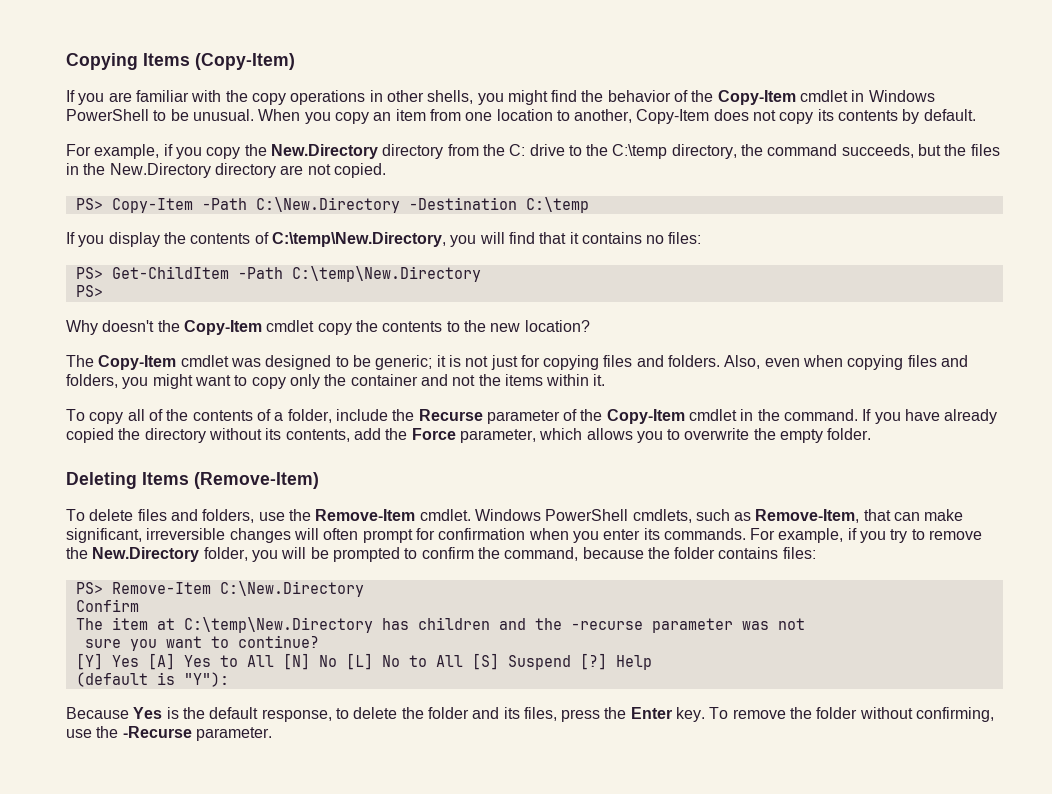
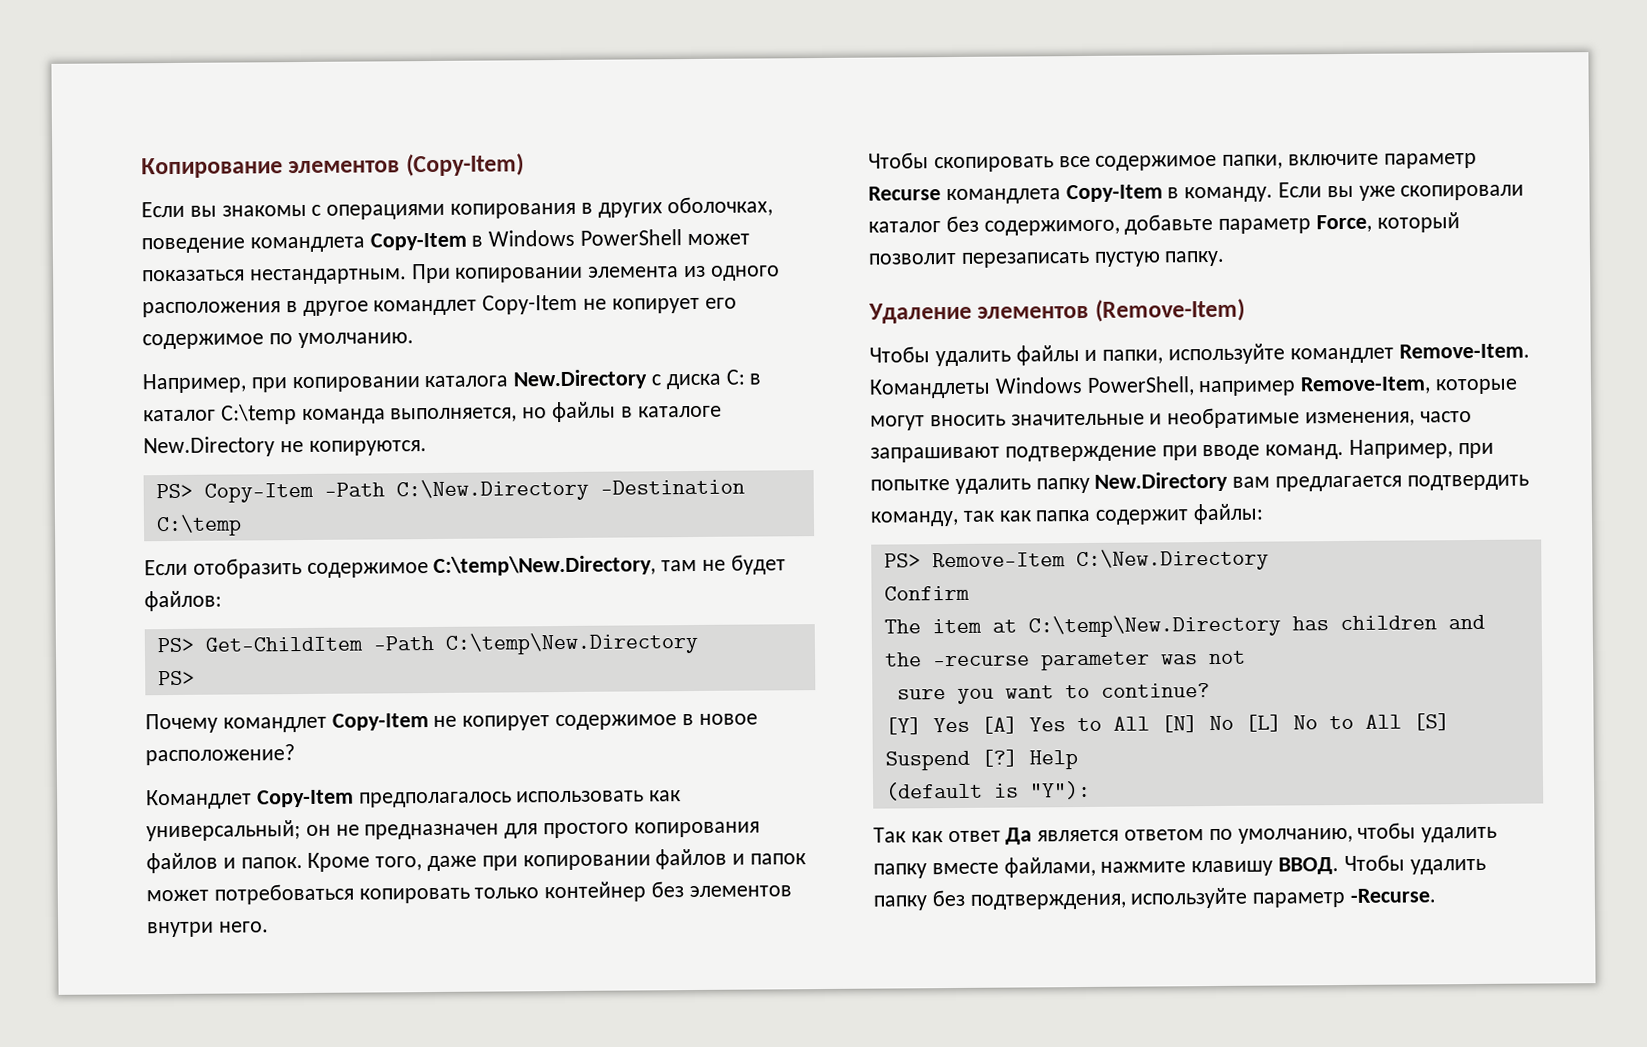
- Copying Items (Copy-Item)
+ Копирование элементов (Copy-Item)
- If you are familiar with the copy operations in other shells, you might find the behavior of the Copy-Item cmdlet in Windows PowerShell to be unusual. When you copy an item from one location to another, Copy-Item does not copy its contents by default.
- For example, if you copy the New.Directory directory from the C: drive to the C:\temp directory, the command succeeds, but the files in the New.Directory directory are not copied.
+ Если вы знакомы с операциями копирования в других оболочках, поведение командлета Copy-Item в Windows PowerShell может показаться нестандартным. При копировании элемента из одного расположения в другое командлет Copy-Item не копирует его содержимое по умолчанию.
+ Например, при копировании каталога New.Directory с диска C: в каталог C:\temp команда выполняется, но файлы в каталоге New.Directory не копируются.
- If you display the contents of C:\temp\New.Directory, you will find that it contains no files:
+ Если отобразить содержимое C:\temp\New.Directory, там не будет файлов:
- Why doesn't the Copy-Item cmdlet copy the contents to the new location?
- The Copy-Item cmdlet was designed to be generic; it is not just for copying files and folders. Also, even when copying files and folders, you might want to copy only the container and not the items within it.
- To copy all of the contents of a folder, include the Recurse parameter of the Copy-Item cmdlet in the command. If you have already copied the directory without its contents, add the Force parameter, which allows you to overwrite the empty folder.
- Deleting Items (Remove-Item)
- To delete files and folders, use the Remove-Item cmdlet. Windows PowerShell cmdlets, such as Remove-Item, that can make significant, irreversible changes will often prompt for confirmation when you enter its commands. For example, if you try to remove the New.Directory folder, you will be prompted to confirm the command, because the folder contains files:
+ Почему командлет Copy-Item не копирует содержимое в новое расположение?
+ Командлет Copy-Item предполагалось использовать как универсальный; он не предназначен для простого копирования файлов и папок. Кроме того, даже при копировании файлов и папок может потребоваться копировать только контейнер без элементов внутри него.
+ Чтобы скопировать все содержимое папки, включите параметр Recurse командлета Copy-Item в команду. Если вы уже скопировали каталог без содержимого, добавьте параметр Force, который позволит перезаписать пустую папку.
+ Удаление элементов (Remove-Item)
+ Чтобы удалить файлы и папки, используйте командлет Remove-Item. Командлеты Windows PowerShell, например Remove-Item, которые могут вносить значительные и необратимые изменения, часто запрашивают подтверждение при вводе команд. Например, при попытке удалить папку New.Directory вам предлагается подтвердить команду, так как папка содержит файлы:
- Because Yes is the default response, to delete the folder and its files, press the Enter key. To remove the folder without confirming, use the -Recurse parameter.
+ Так как ответ Да является ответом по умолчанию, чтобы удалить папку вместе файлами, нажмите клавишу ВВОД. Чтобы удалить папку без подтверждения, используйте параметр -Recurse.

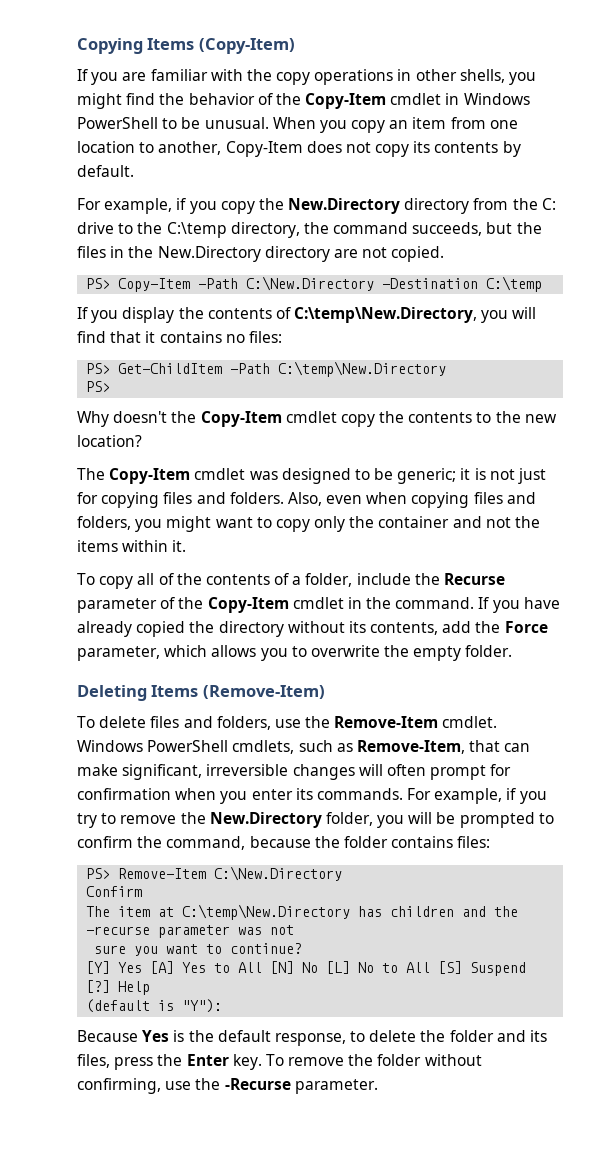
- Копирование элементов (Copy-Item)
+ Copying Items (Copy-Item)
- Если вы знакомы с операциями копирования в других оболочках, поведение командлета Copy-Item в Windows PowerShell может показаться нестандартным. При копировании элемента из одного расположения в другое командлет Copy-Item не копирует его содержимое по умолчанию.
- Например, при копировании каталога New.Directory с диска C: в каталог C:\temp команда выполняется, но файлы в каталоге New.Directory не копируются.
+ If you are familiar with the copy operations in other shells, you might find the behavior of the Copy-Item cmdlet in Windows PowerShell to be unusual. When you copy an item from one location to another, Copy-Item does not copy its contents by default.
+ For example, if you copy the New.Directory directory from the C: drive to the C:\temp directory, the command succeeds, but the files in the New.Directory directory are not copied.
- Если отобразить содержимое C:\temp\New.Directory, там не будет файлов:
+ If you display the contents of C:\temp\New.Directory, you will find that it contains no files:
- Почему командлет Copy-Item не копирует содержимое в новое расположение?
- Командлет Copy-Item предполагалось использовать как универсальный; он не предназначен для простого копирования файлов и папок. Кроме того, даже при копировании файлов и папок может потребоваться копировать только контейнер без элементов внутри него.
- Чтобы скопировать все содержимое папки, включите параметр Recurse командлета Copy-Item в команду. Если вы уже скопировали каталог без содержимого, добавьте параметр Force, который позволит перезаписать пустую папку.
- Удаление элементов (Remove-Item)
- Чтобы удалить файлы и папки, используйте командлет Remove-Item. Командлеты Windows PowerShell, например Remove-Item, которые могут вносить значительные и необратимые изменения, часто запрашивают подтверждение при вводе команд. Например, при попытке удалить папку New.Directory вам предлагается подтвердить команду, так как папка содержит файлы:
+ Why doesn't the Copy-Item cmdlet copy the contents to the new location?
+ The Copy-Item cmdlet was designed to be generic; it is not just for copying files and folders. Also, even when copying files and folders, you might want to copy only the container and not the items within it.
+ To copy all of the contents of a folder, include the Recurse parameter of the Copy-Item cmdlet in the command. If you have already copied the directory without its contents, add the Force parameter, which allows you to overwrite the empty folder.
+ Deleting Items (Remove-Item)
+ To delete files and folders, use the Remove-Item cmdlet. Windows PowerShell cmdlets, such as Remove-Item, that can make significant, irreversible changes will often prompt for confirmation when you enter its commands. For example, if you try to remove the New.Directory folder, you will be prompted to confirm the command, because the folder contains files:
- Так как ответ Да является ответом по умолчанию, чтобы удалить папку вместе файлами, нажмите клавишу ВВОД. Чтобы удалить папку без подтверждения, используйте параметр -Recurse.
+ Because Yes is the default response, to delete the folder and its files, press the Enter key. To remove the folder without confirming, use the -Recurse parameter.

